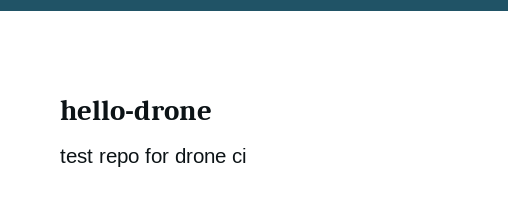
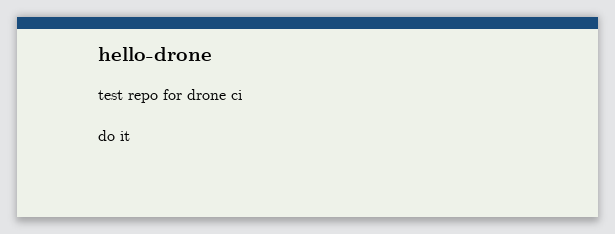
+ do it

